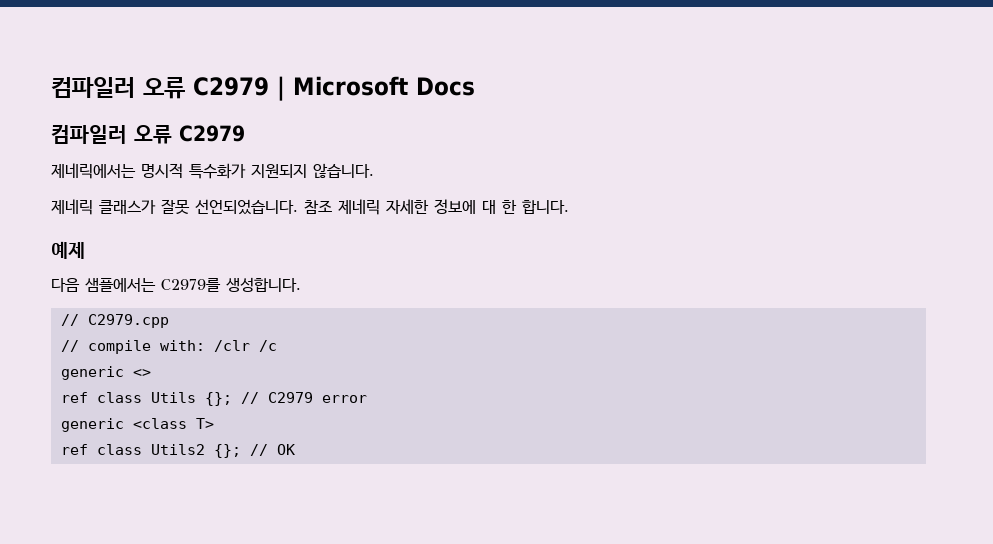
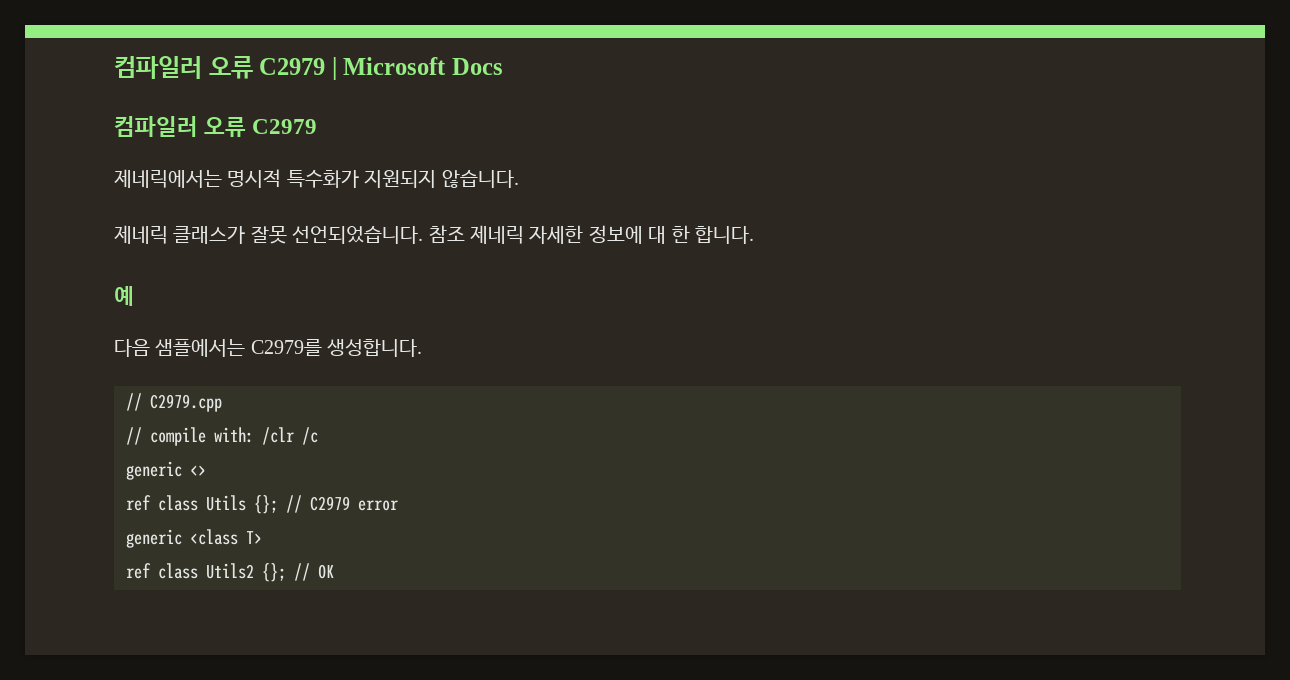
- 예제
+ 예

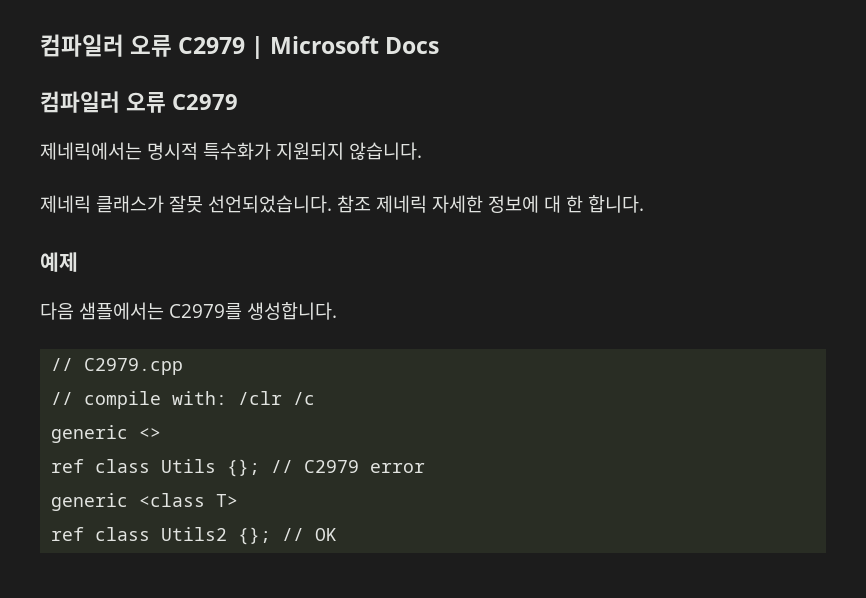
- 예
+ 예제

